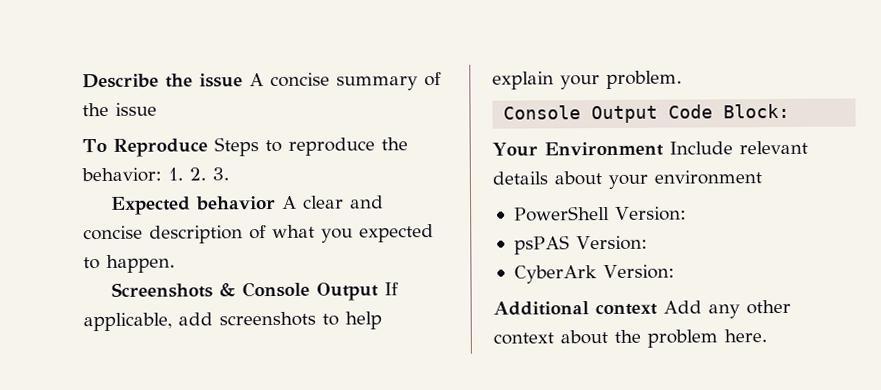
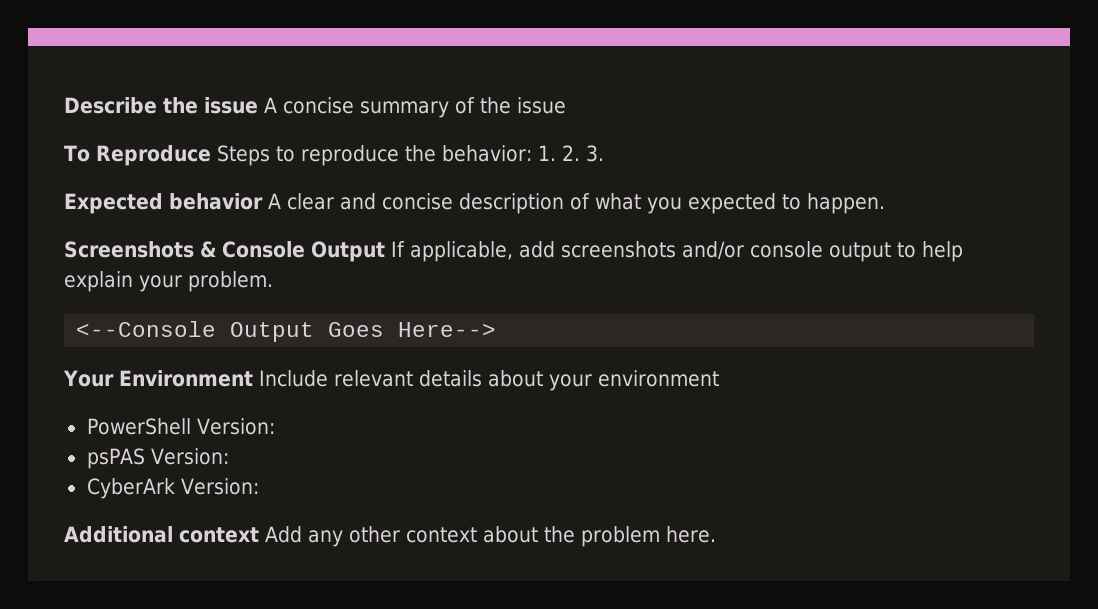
- Screenshots & Console Output If applicable, add screenshots to help explain your problem.
+ Screenshots & Console Output If applicable, add screenshots and/or console output to help explain your problem.
- Console Output Code Block:
+ <--Console Output Goes Here-->

